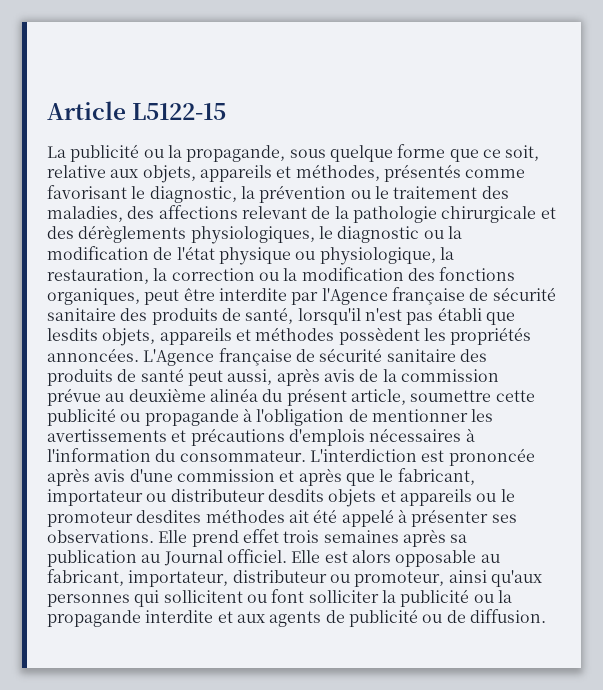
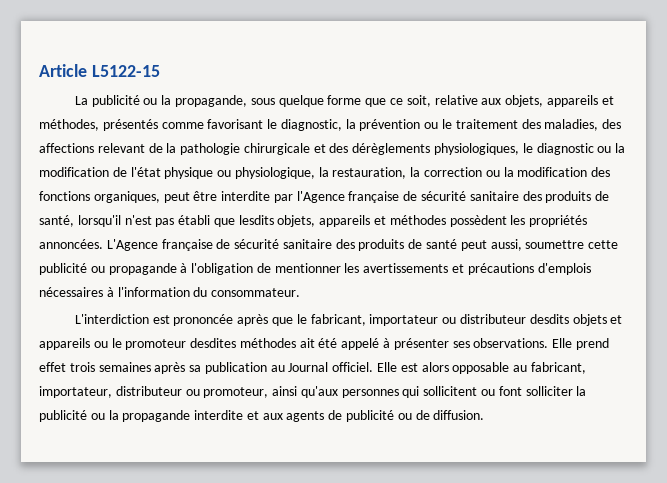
- L'Agence française de sécurité sanitaire des produits de santé peut aussi, après avis de la commission prévue au deuxième alinéa du présent article, soumettre cette publicité ou propagande à l'obligation de mentionner les avertissements et précautions d'emplois nécessaires à l'information du consommateur. L'interdiction est prononcée après avis d'une commission et après que le fabricant, importateur ou distributeur desdits objets et appareils ou le promoteur desdites méthodes ait été appelé à présenter ses observations.
+ L'Agence française de sécurité sanitaire des produits de santé peut aussi, soumettre cette publicité ou propagande à l'obligation de mentionner les avertissements et précautions d'emplois nécessaires à l'information du consommateur.
+ L'interdiction est prononcée après que le fabricant, importateur ou distributeur desdits objets et appareils ou le promoteur desdites méthodes ait été appelé à présenter ses observations.

